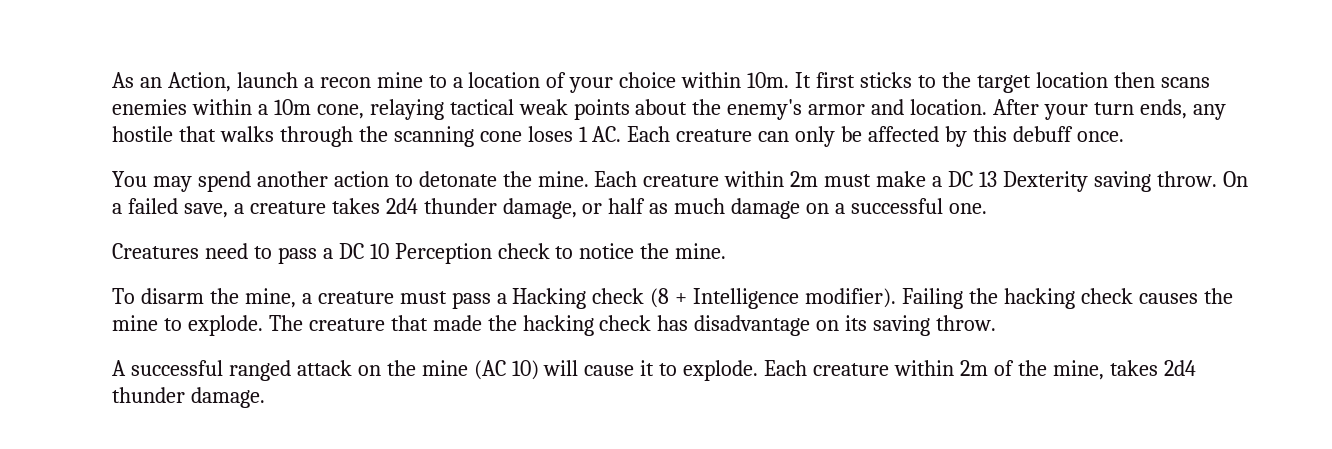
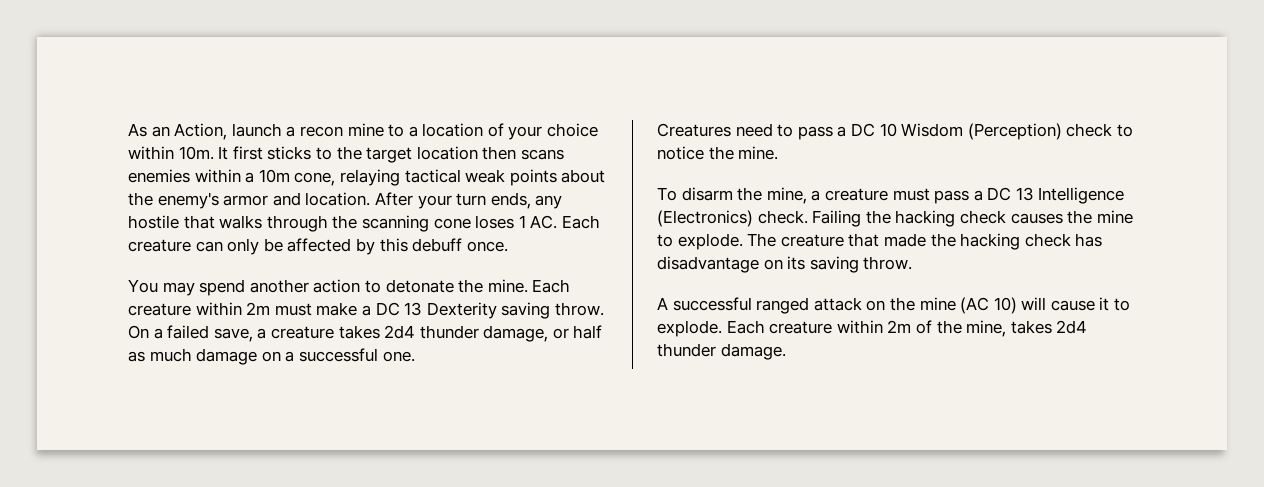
- Creatures need to pass a DC 10 Perception check to notice the mine.
+ Creatures need to pass a DC 10 Wisdom (Perception) check to notice the mine.
- To disarm the mine, a creature must pass a Hacking check (8 + Intelligence modifier).
+ To disarm the mine, a creature must pass a DC 13 Intelligence (Electronics) check.

